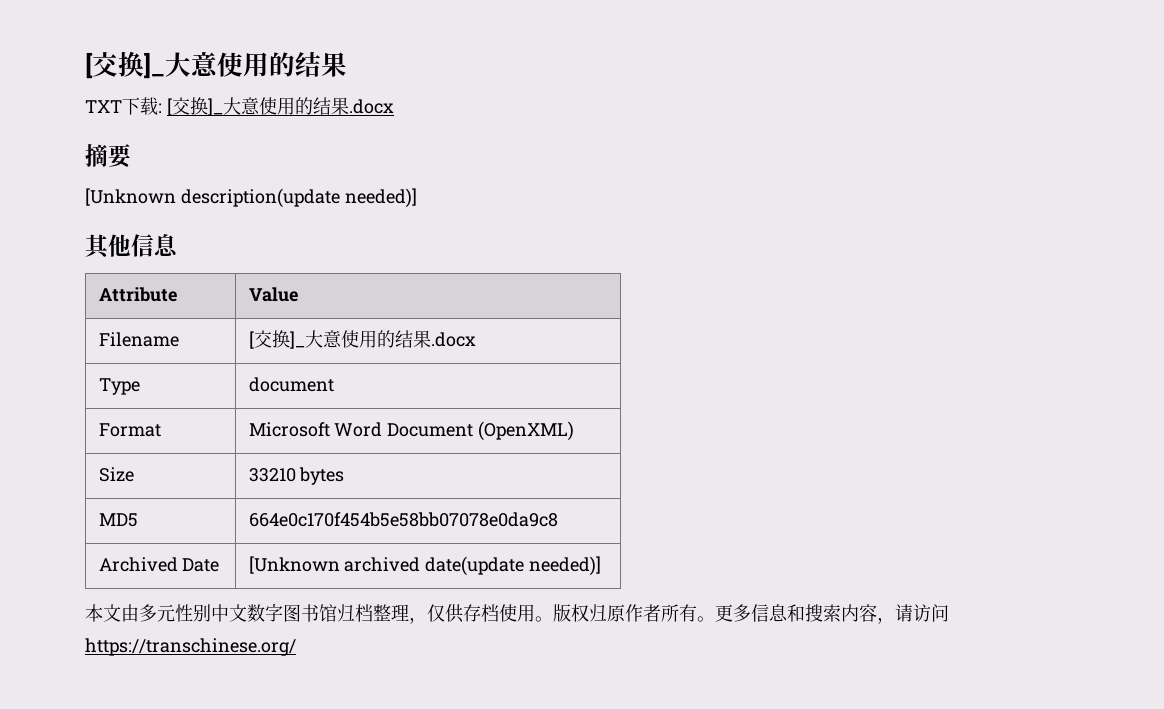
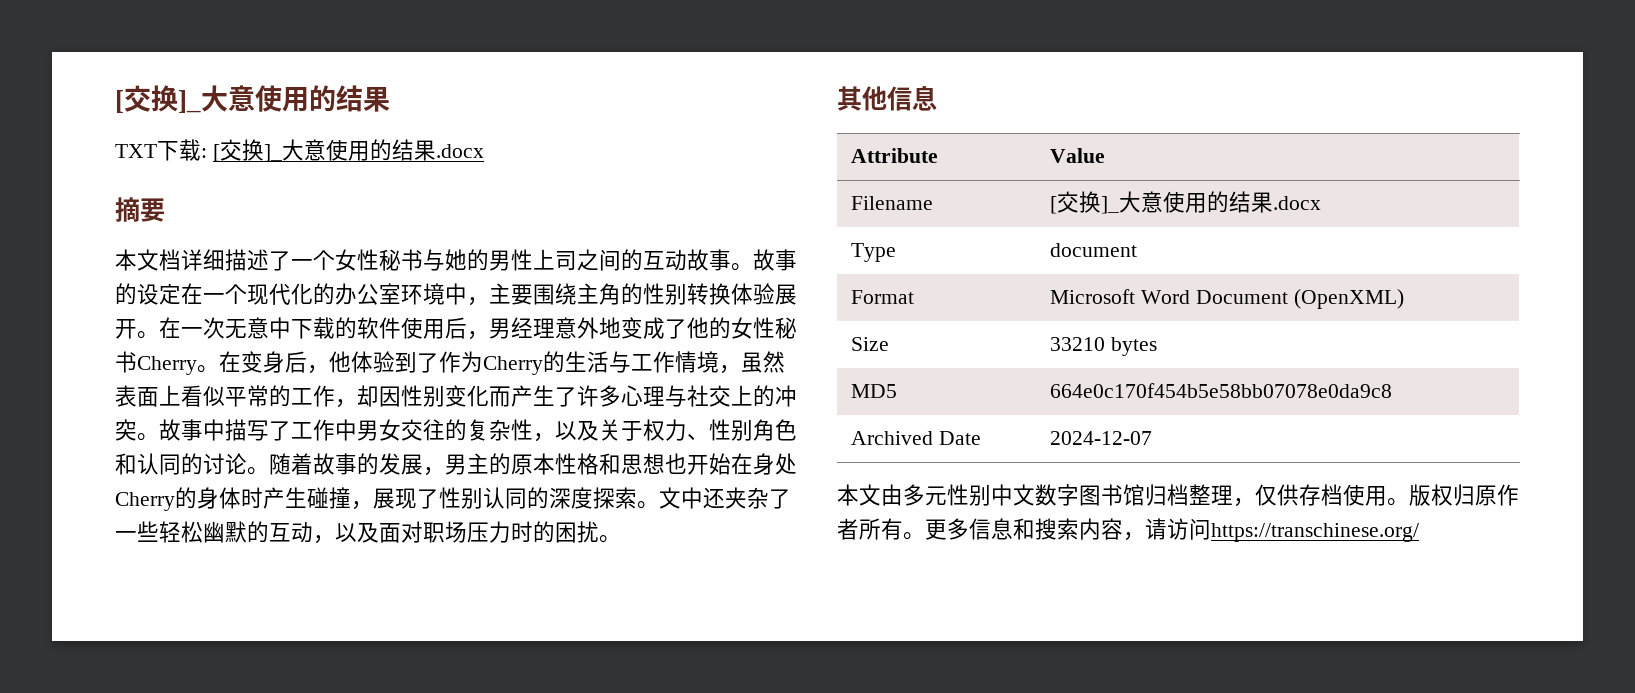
- [Unknown description(update needed)]
+ 本文档详细描述了一个女性秘书与她的男性上司之间的互动故事。故事的设定在一个现代化的办公室环境中，主要围绕主角的性别转换体验展开。在一次无意中下载的软件使用后，男经理意外地变成了他的女性秘书Cherry。在变身后，他体验到了作为Cherry的生活与工作情境，虽然表面上看似平常的工作，却因性别变化而产生了许多心理与社交上的冲突。故事中描写了工作中男女交往的复杂性，以及关于权力、性别角色和认同的讨论。随着故事的发展，男主的原本性格和思想也开始在身处Cherry的身体时产生碰撞，展现了性别认同的深度探索。文中还夹杂了一些轻松幽默的互动，以及面对职场压力时的困扰。
- Archived Date | [Unknown archived date(update needed)]
+ Archived Date | 2024-12-07

